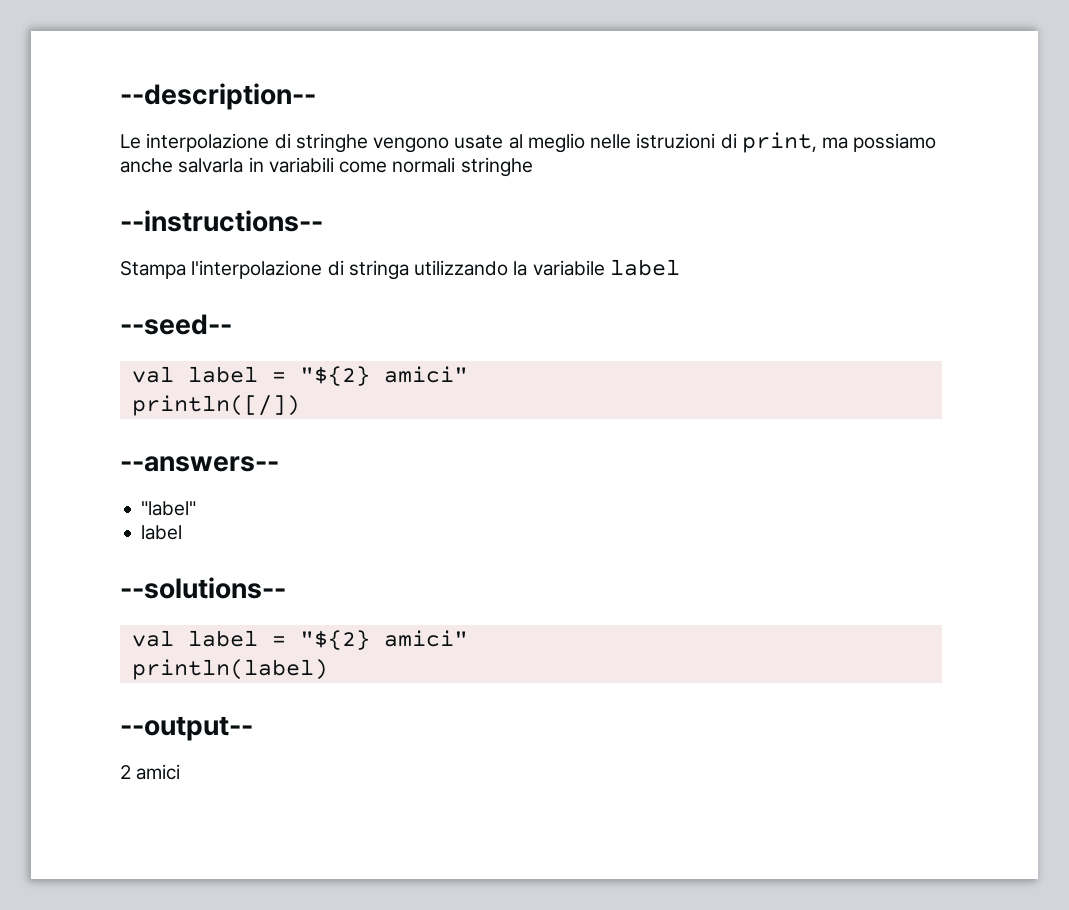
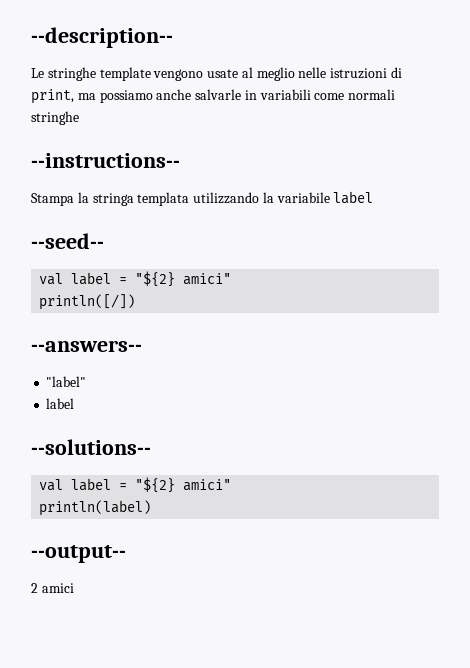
- Le interpolazione di stringhe vengono usate al meglio nelle istruzioni di print, ma possiamo anche salvarla in variabili come normali stringhe
+ Le stringhe template vengono usate al meglio nelle istruzioni di print, ma possiamo anche salvarle in variabili come normali stringhe
- Stampa l'interpolazione di stringa utilizzando la variabile label
+ Stampa la stringa templata utilizzando la variabile label

